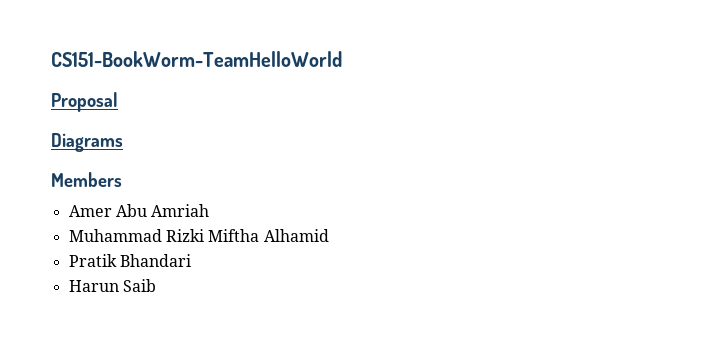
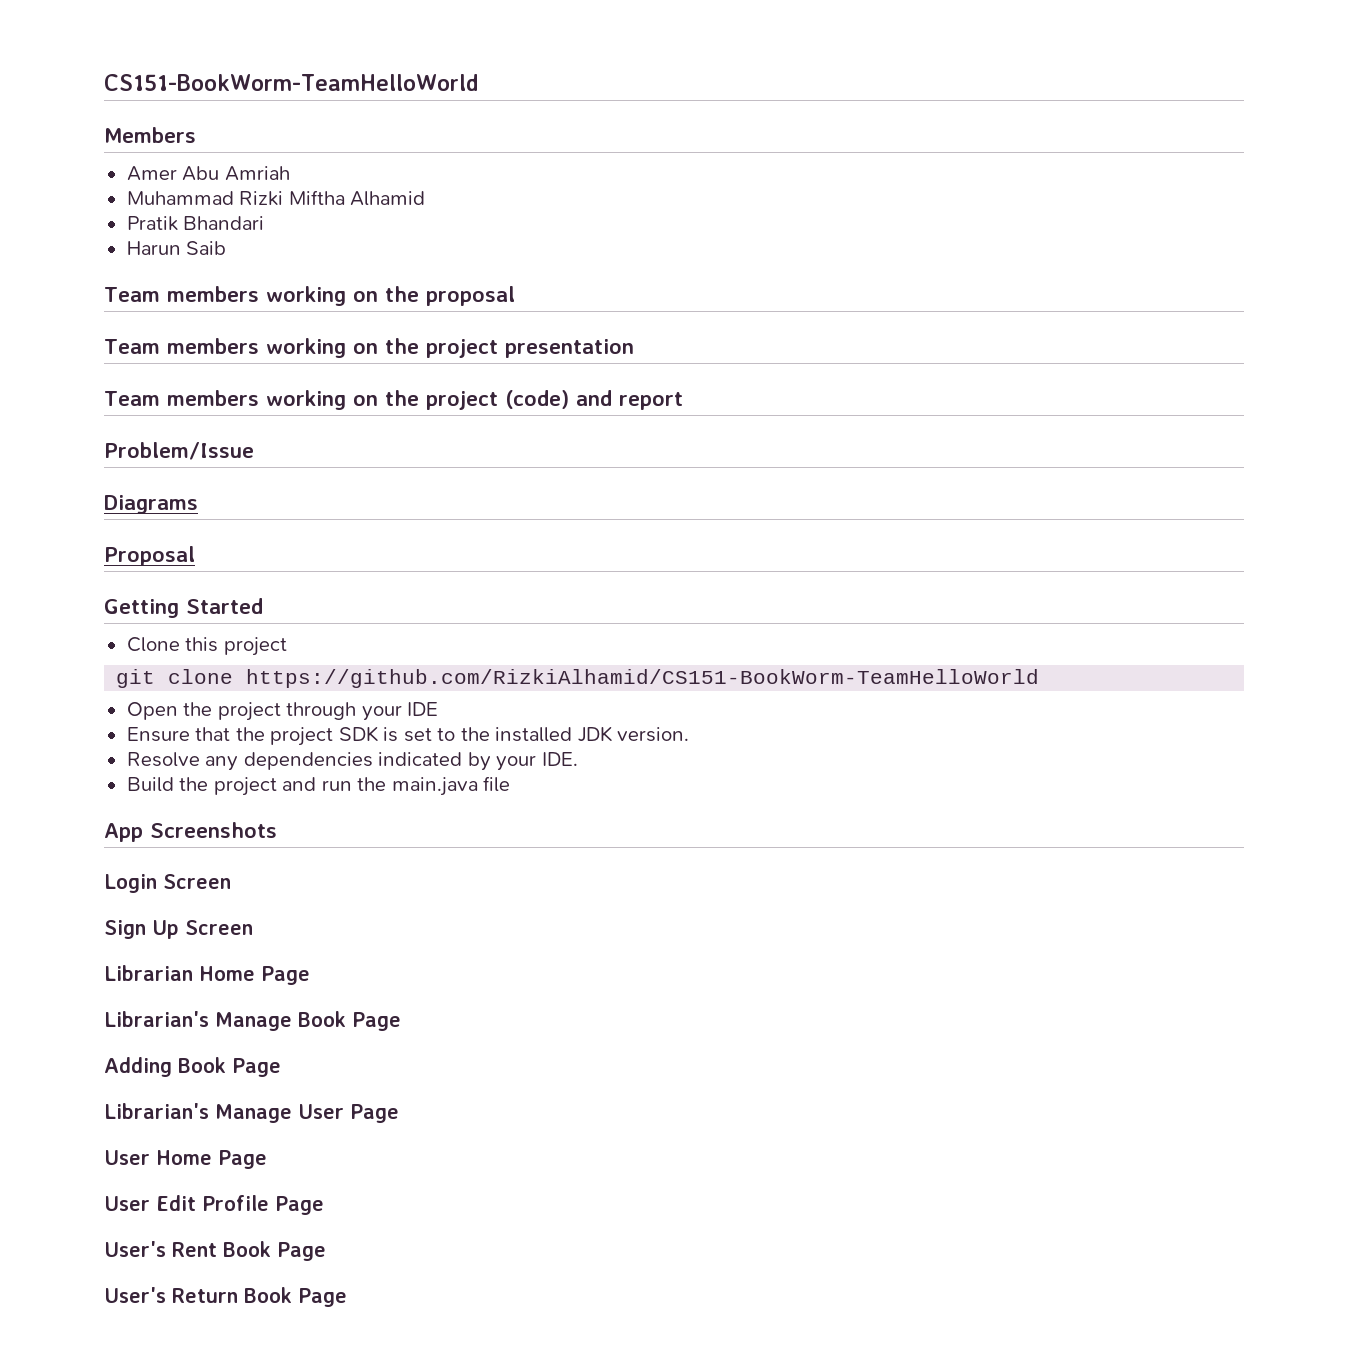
- Proposal
- Diagrams
+ Team members working on the proposal
+ Team members working on the project presentation
+ Team members working on the project (code) and report
+ Problem/Issue
+ Diagrams
+ Proposal
+ Getting Started
+ Clone this project
+ git clone https://github.com/RizkiAlhamid/CS151-BookWorm-TeamHelloWorld
+ Open the project through your IDE
+ Ensure that the project SDK is set to the installed JDK version.
+ Resolve any dependencies indicated by your IDE.
+ Build the project and run the main.java file
+ App Screenshots
+ Login Screen
+ Sign Up Screen
+ Librarian Home Page
+ Librarian's Manage Book Page
+ Adding Book Page
+ Librarian's Manage User Page
+ User Home Page
+ User Edit Profile Page
+ User's Rent Book Page
+ User's Return Book Page

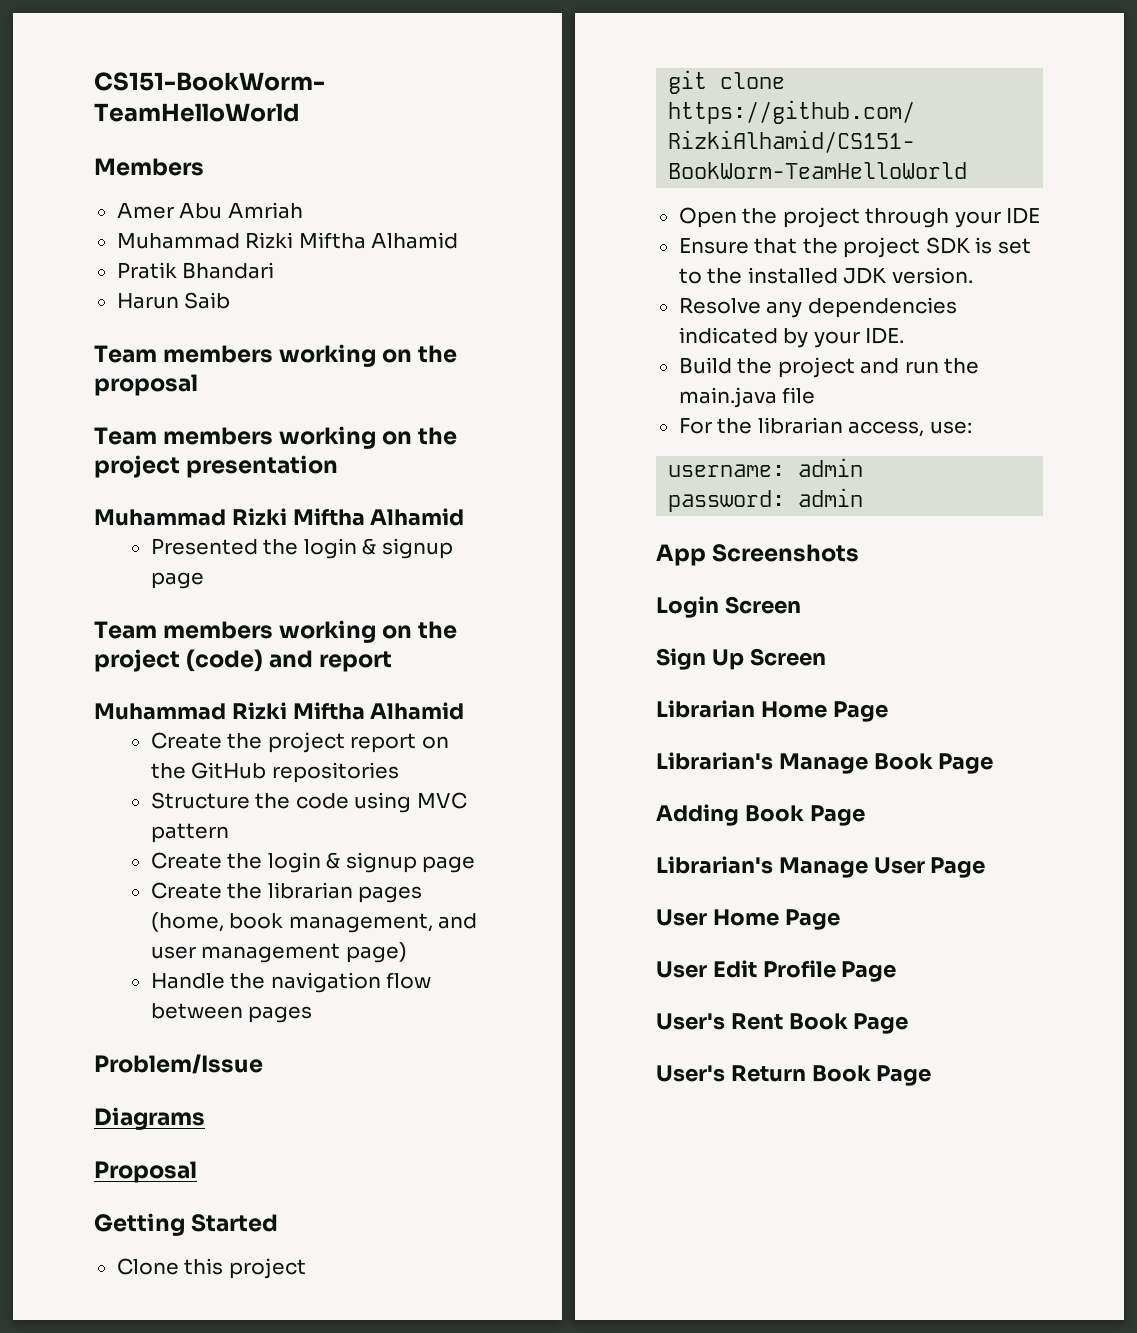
  Team members working on the project presentation
+ Muhammad Rizki Miftha Alhamid
+ Presented the login & signup page
  Team members working on the project (code) and report
+ Muhammad Rizki Miftha Alhamid
+ Create the project report on the GitHub repositories
+ Structure the code using MVC pattern
+ Create the login & signup page
+ Create the librarian pages (home, book management, and user management page)
+ Handle the navigation flow between pages
+ For the librarian access, use:
+ username: admin
+ password: admin

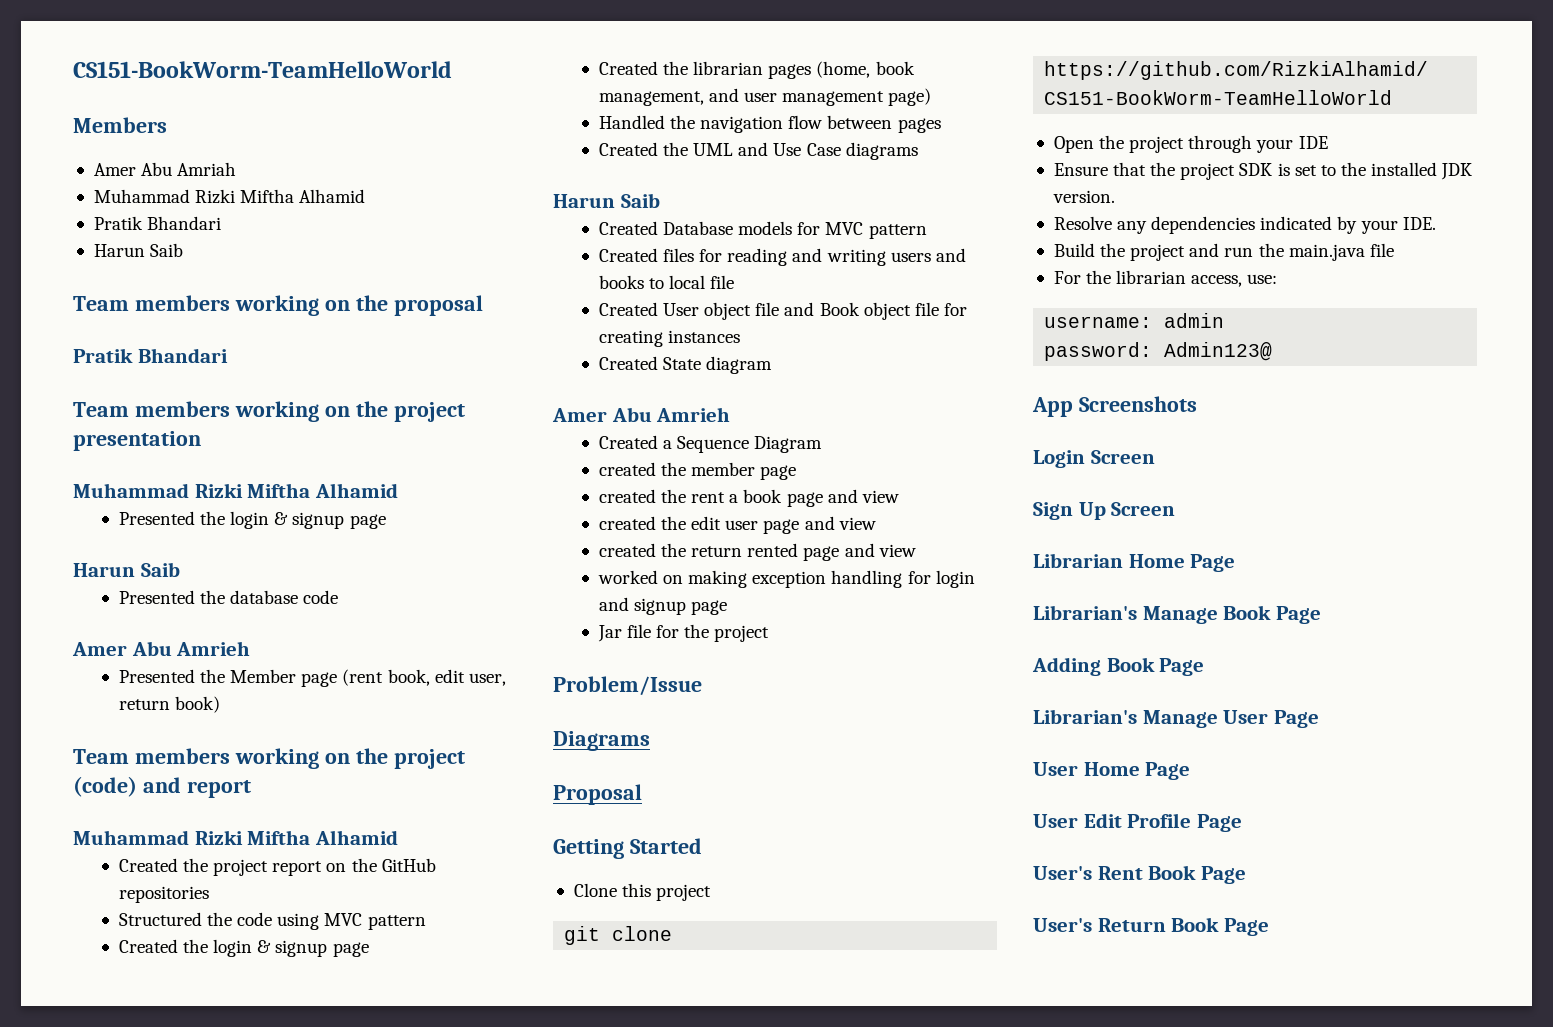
  Team members working on the proposal
+ Pratik Bhandari
  Presented the login & signup page
+ Harun Saib
+ Presented the database code
+ Amer Abu Amrieh
+ Presented the Member page (rent book, edit user, return book)
- Create the project report on the GitHub repositories
+ Created the project report on the GitHub repositories
- Structure the code using MVC pattern
+ Structured the code using MVC pattern
- Create the login & signup page
- Create the librarian pages (home, book management, and user management page)
+ Created the login & signup page
+ Created the librarian pages (home, book management, and user management page)
- Handle the navigation flow between pages
+ Handled the navigation flow between pages
+ Created the UML and Use Case diagrams
+ Harun Saib
+ Created Database models for MVC pattern
+ Created files for reading and writing users and books to local file
+ Created User object file and Book object file for creating instances
+ Created State diagram
+ Amer Abu Amrieh
+ Created a Sequence Diagram
+ created the member page
+ created the rent a book page and view
+ created the edit user page and view
+ created the return rented page and view
+ worked on making exception handling for login and signup page
+ Jar file for the project
- password: admin
+ password: Admin123@

